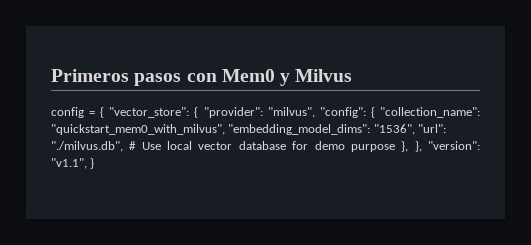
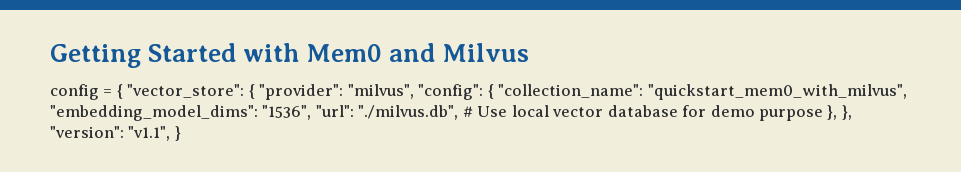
- Primeros pasos con Mem0 y Milvus
+ Getting Started with Mem0 and Milvus

